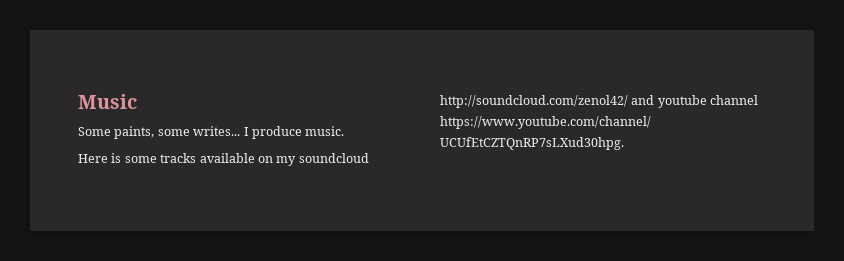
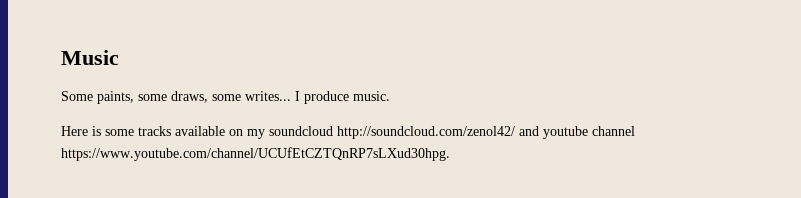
- Some paints, some writes...
+ Some paints, some draws, some writes...

